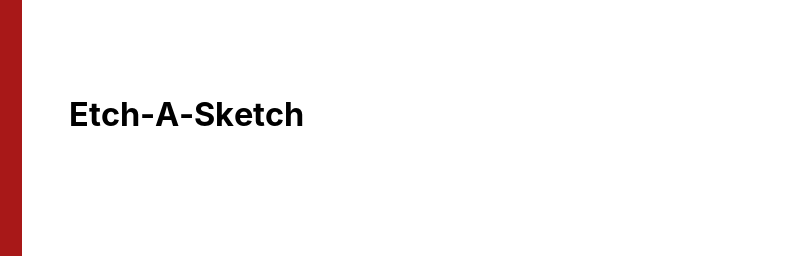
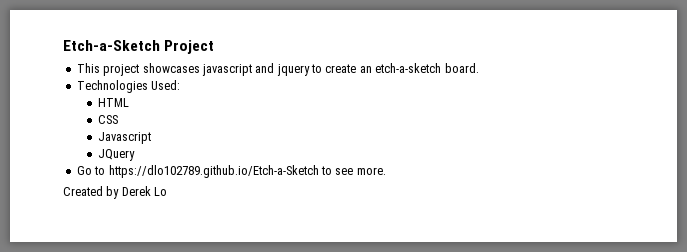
- Etch-A-Sketch
+ Etch-a-Sketch Project
+ This project showcases javascript and jquery to create an etch-a-sketch board.
+ Technologies Used:
+ HTML
+ CSS
+ Javascript
+ JQuery
+ Go to https://dlo102789.github.io/Etch-a-Sketch to see more.
+ Created by Derek Lo

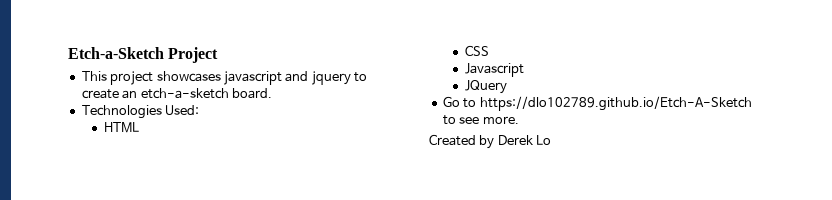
- Go to https://dlo102789.github.io/Etch-a-Sketch to see more.
+ Go to https://dlo102789.github.io/Etch-A-Sketch to see more.

